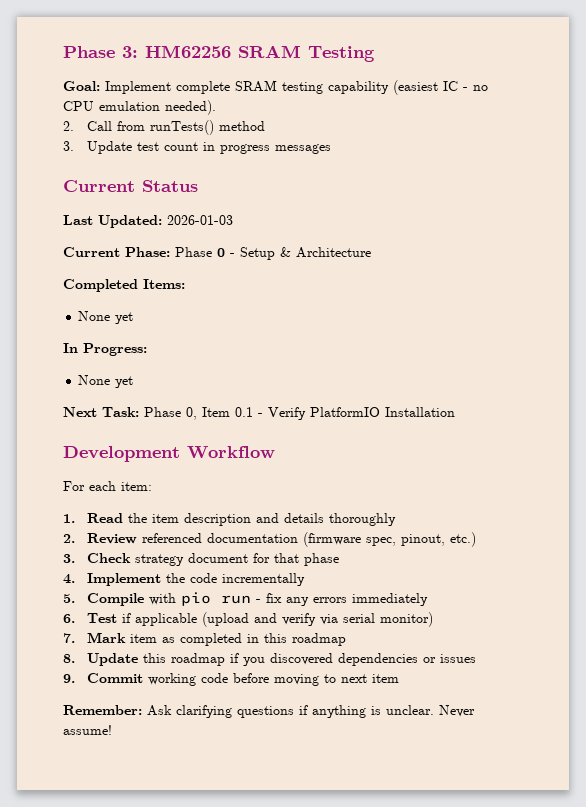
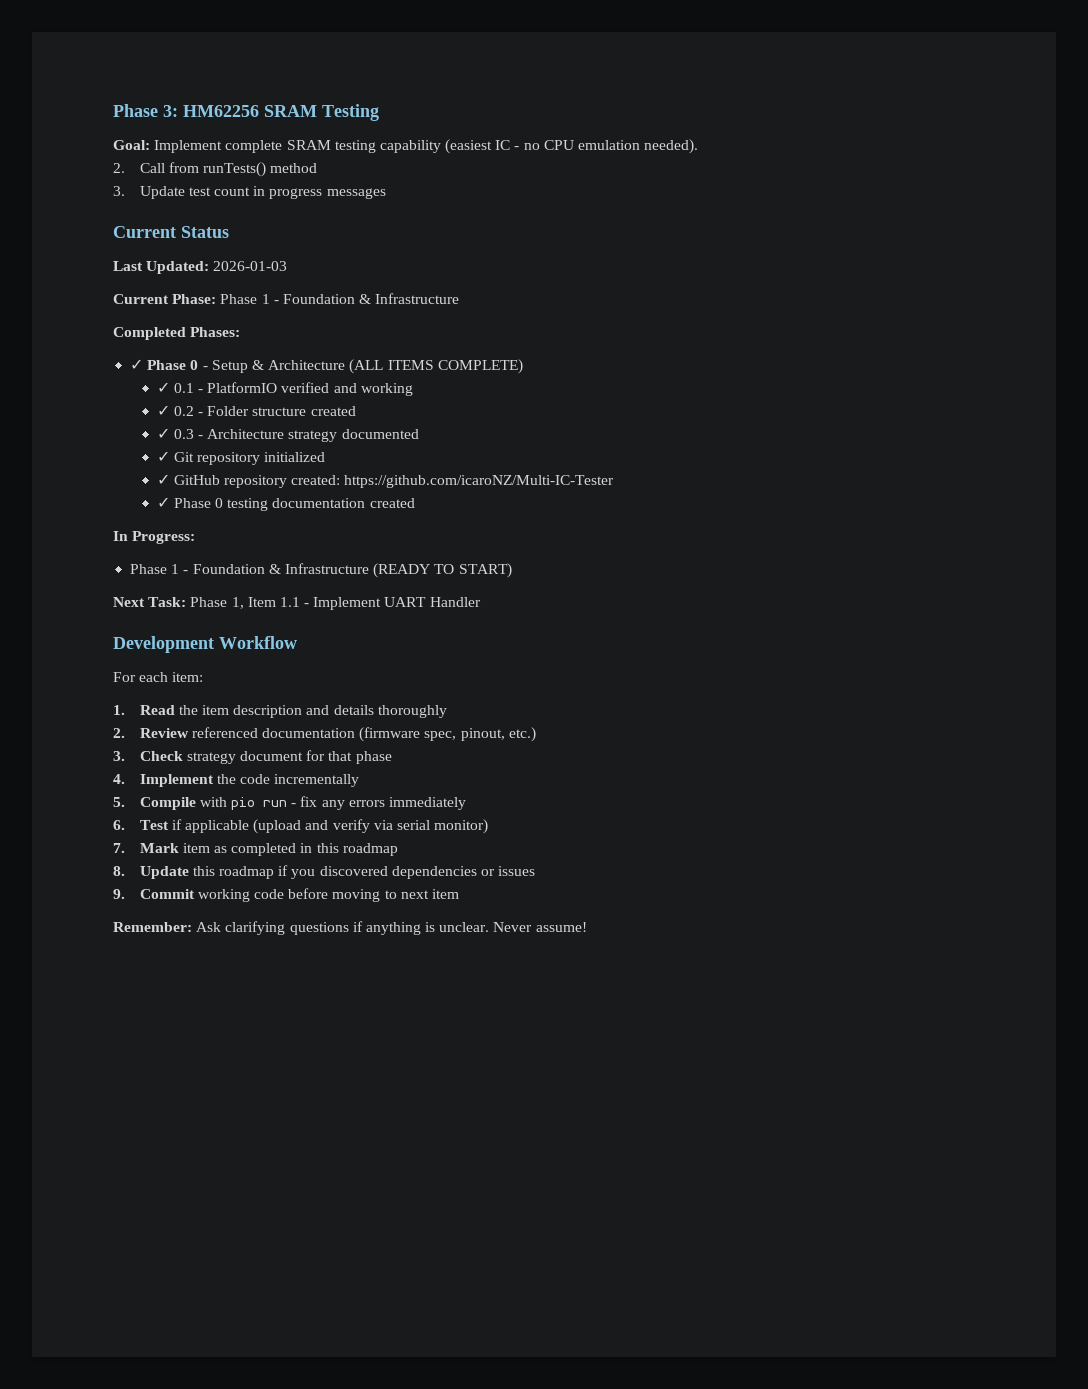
- Current Phase: Phase 0 - Setup & Architecture
- Completed Items:
- None yet
+ Current Phase: Phase 1 - Foundation & Infrastructure
+ Completed Phases:
+ ✓ Phase 0 - Setup & Architecture (ALL ITEMS COMPLETE)
+ ✓ 0.1 - PlatformIO verified and working
+ ✓ 0.2 - Folder structure created
+ ✓ 0.3 - Architecture strategy documented
+ ✓ Git repository initialized
+ ✓ GitHub repository created: https://github.com/icaroNZ/Multi-IC-Tester
+ ✓ Phase 0 testing documentation created
  In Progress:
- None yet
- Next Task: Phase 0, Item 0.1 - Verify PlatformIO Installation
+ Phase 1 - Foundation & Infrastructure (READY TO START)
+ Next Task: Phase 1, Item 1.1 - Implement UART Handler

